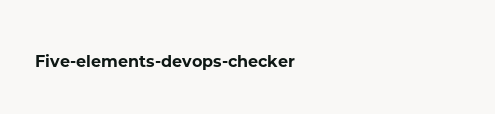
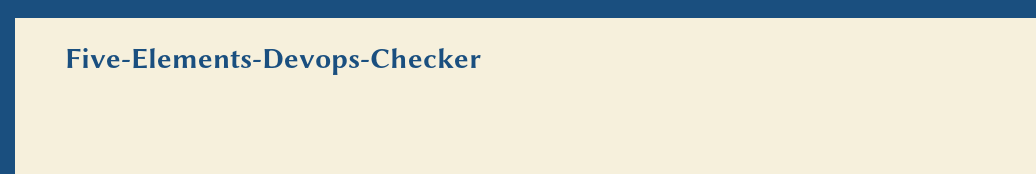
- Five-elements-devops-checker
+ Five-Elements-Devops-Checker

